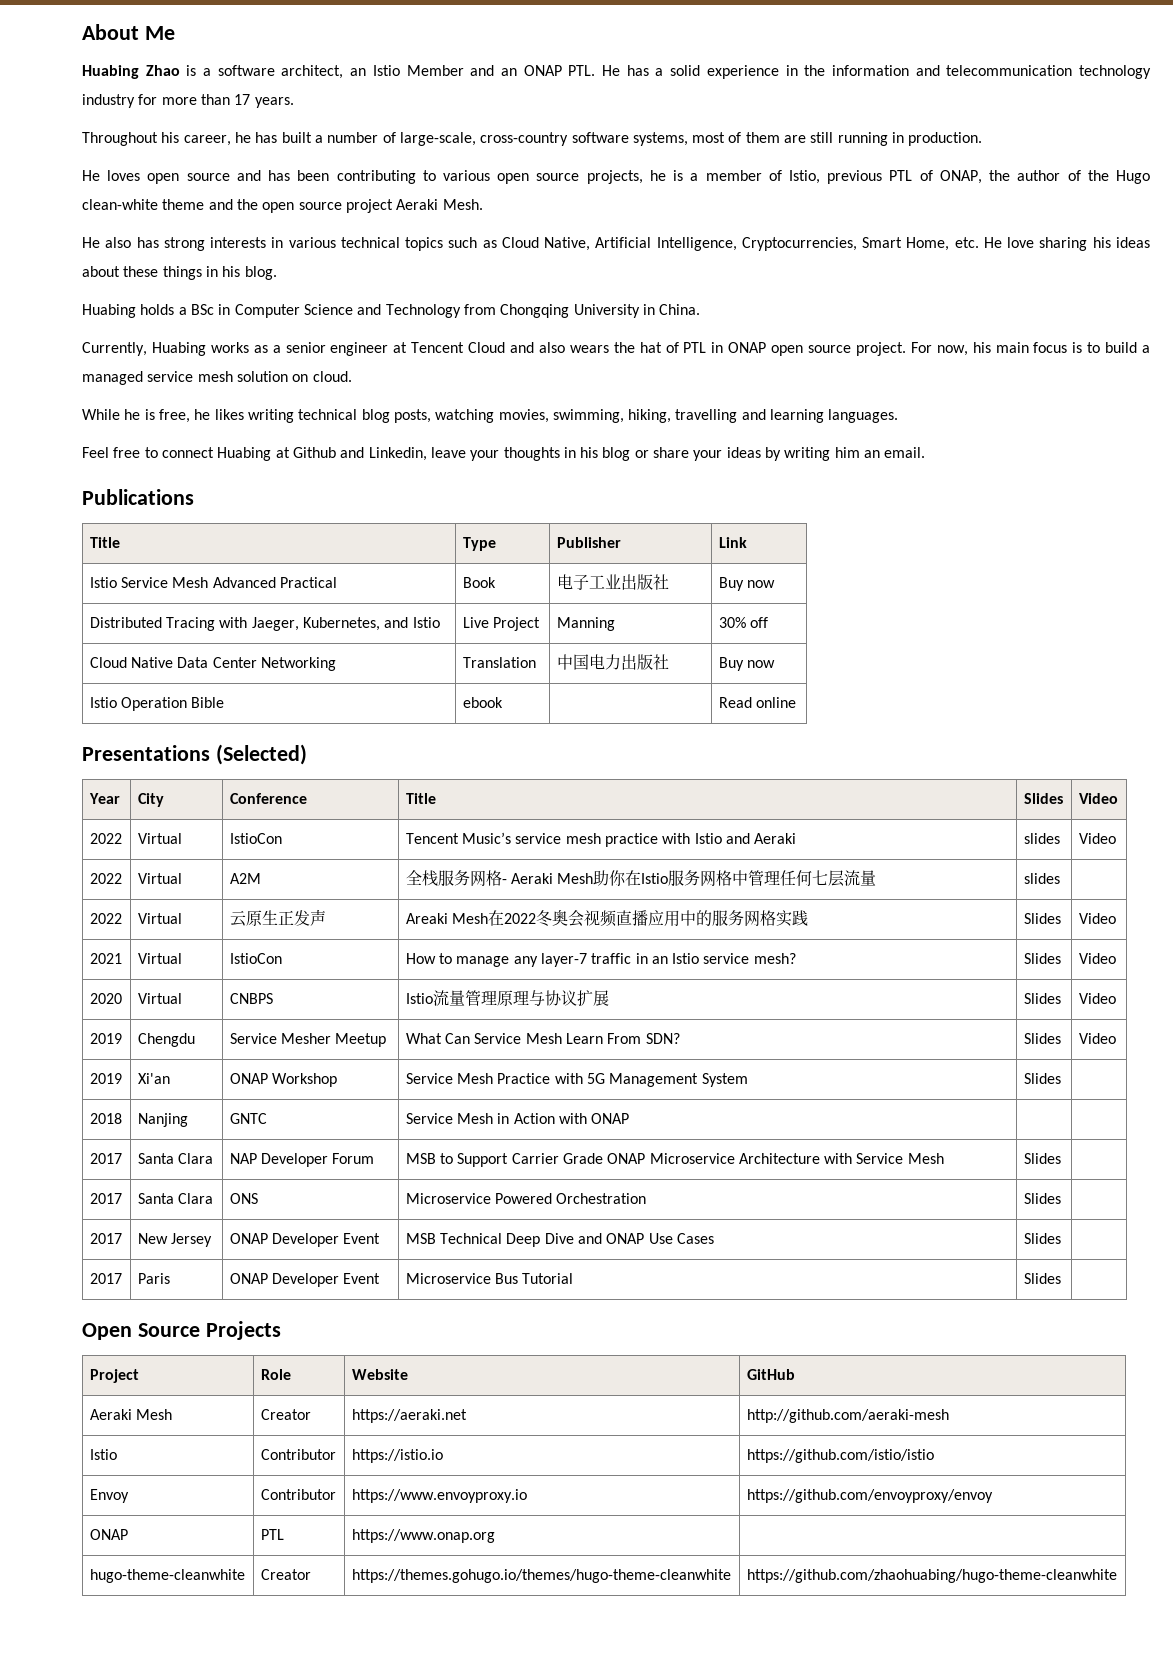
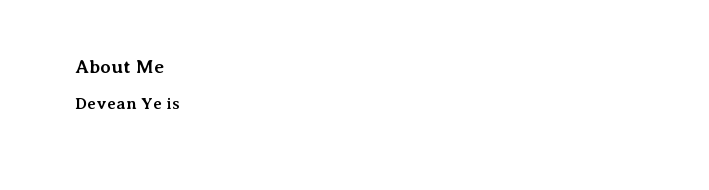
- Huabing Zhao is a software architect, an Istio Member and an ONAP PTL. He has a solid experience in the information and telecommunication technology industry for more than 17 years.
- Throughout his career, he has built a number of large-scale, cross-country software systems, most of them are still running in production.
- He loves open source and has been contributing to various open source projects, he is a member of Istio, previous PTL of ONAP, the author of the Hugo clean-white theme and the open source project Aeraki Mesh.
- He also has strong interests in various technical topics such as Cloud Native, Artificial Intelligence, Cryptocurrencies, Smart Home, etc. He love sharing his ideas about these things in his blog.
- Huabing holds a BSc in Computer Science and Technology from Chongqing University in China.
- Currently, Huabing works as a senior engineer at Tencent Cloud and also wears the hat of PTL in ONAP open source project. For now, his main focus is to build a managed service mesh solution on cloud.
- While he is free, he likes writing technical blog posts, watching movies, swimming, hiking, travelling and learning languages.
- Feel free to connect Huabing at Github and Linkedin, leave your thoughts in his blog or share your ideas by writing him an email.
- Publications
- Title | Type | Publisher | Link
- Istio Service Mesh Advanced Practical | Book | 电子工业出版社 | Buy now
- Distributed Tracing with Jaeger, Kubernetes, and Istio | Live Project | Manning | 30% off
- Cloud Native Data Center Networking | Translation | 中国电力出版社 | Buy now
- Istio Operation Bible | ebook | | Read online
- Presentations (Selected)
- Year | City | Conference | Title | Slides | Video
- 2022 | Virtual | IstioCon | Tencent Music’s service mesh practice with Istio and Aeraki | slides | Video
- 2022 | Virtual | A2M | 全栈服务网格- Aeraki Mesh助你在Istio服务网格中管理任何七层流量 | slides |
- 2022 | Virtual | 云原生正发声 | Areaki Mesh在2022冬奥会视频直播应用中的服务网格实践 | Slides | Video
- 2021 | Virtual | IstioCon | How to manage any layer-7 traffic in an Istio service mesh? | Slides | Video
- 2020 | Virtual | CNBPS | Istio流量管理原理与协议扩展 | Slides | Video
- 2019 | Chengdu | Service Mesher Meetup | What Can Service Mesh Learn From SDN? | Slides | Video
- 2019 | Xi'an | ONAP Workshop | Service Mesh Practice with 5G Management System | Slides |
- 2018 | Nanjing | GNTC | Service Mesh in Action with ONAP | |
- 2017 | Santa Clara | NAP Developer Forum | MSB to Support Carrier Grade ONAP Microservice Architecture with Service Mesh | Slides |
- 2017 | Santa Clara | ONS | Microservice Powered Orchestration | Slides |
- 2017 | New Jersey | ONAP Developer Event | MSB Technical Deep Dive and ONAP Use Cases | Slides |
- 2017 | Paris | ONAP Developer Event | Microservice Bus Tutorial | Slides |
- Open Source Projects
- Project | Role | Website | GitHub
- Aeraki Mesh | Creator | https://aeraki.net | http://github.com/aeraki-mesh
- Istio | Contributor | https://istio.io | https://github.com/istio/istio
- Envoy | Contributor | https://www.envoyproxy.io | https://github.com/envoyproxy/envoy
- ONAP | PTL | https://www.onap.org |
- hugo-theme-cleanwhite | Creator | https://themes.gohugo.io/themes/hugo-theme-cleanwhite | https://github.com/zhaohuabing/hugo-theme-cleanwhite
+ Devean Ye is

